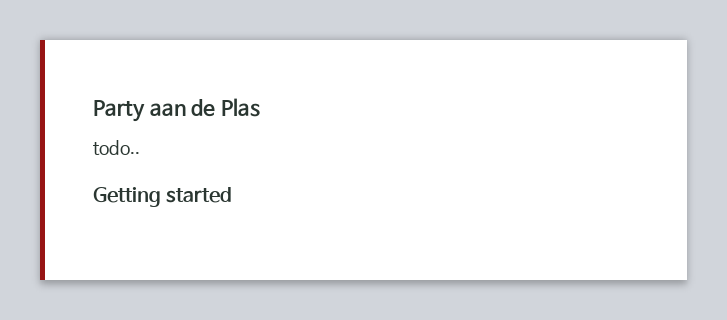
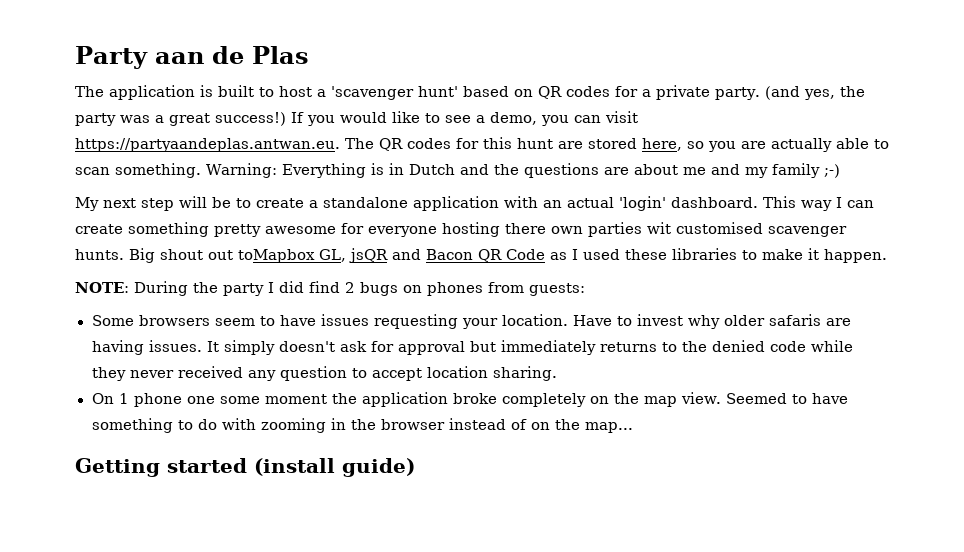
- todo..
+ The application is built to host a 'scavenger hunt' based on QR codes for a private party. (and yes, the party was a great success!) If you would like to see a demo, you can visit https://partyaandeplas.antwan.eu. The QR codes for this hunt are stored here, so you are actually able to scan something. Warning: Everything is in Dutch and the questions are about me and my family ;-)
+ My next step will be to create a standalone application with an actual 'login' dashboard. This way I can create something pretty awesome for everyone hosting there own parties wit customised scavenger hunts. Big shout out toMapbox GL, jsQR and Bacon QR Code as I used these libraries to make it happen.
+ NOTE: During the party I did find 2 bugs on phones from guests:
+ Some browsers seem to have issues requesting your location. Have to invest why older safaris are having issues. It simply doesn't ask for approval but immediately returns to the denied code while they never received any question to accept location sharing.
+ On 1 phone one some moment the application broke completely on the map view. Seemed to have something to do with zooming in the browser instead of on the map...
- Getting started
+ Getting started (install guide)

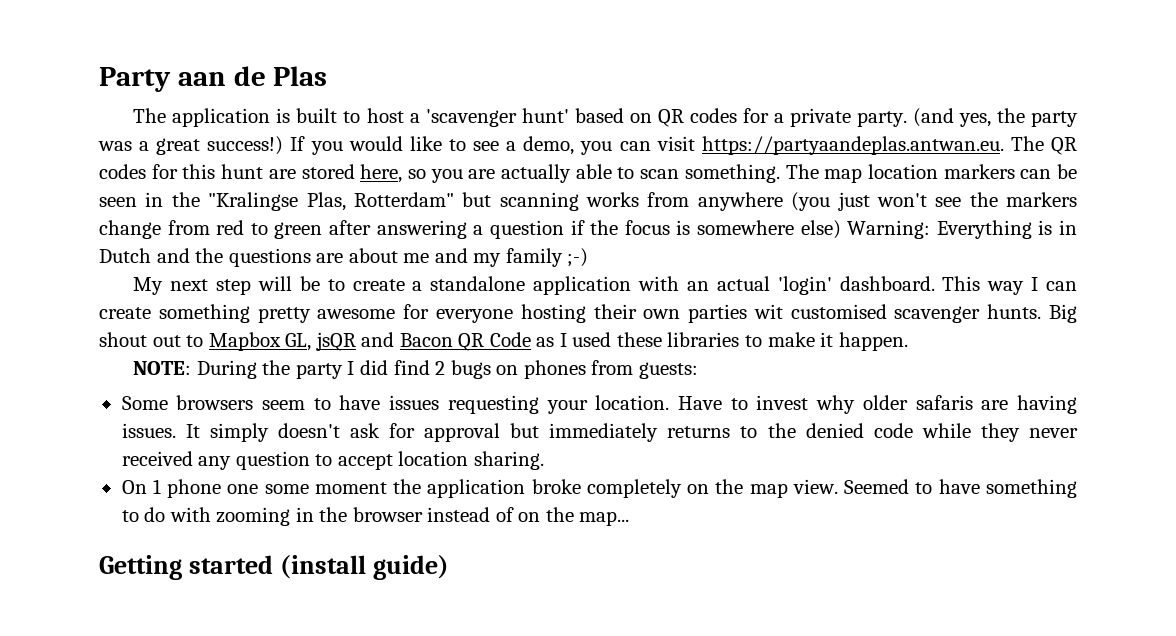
- Warning: Everything is in Dutch and the questions are about me and my family ;-)
+ The map location markers can be seen in the "Kralingse Plas, Rotterdam" but scanning works from anywhere (you just won't see the markers change from red to green after answering a question if the focus is somewhere else) Warning: Everything is in Dutch and the questions are about me and my family ;-)
- This way I can create something pretty awesome for everyone hosting there own parties wit customised scavenger hunts.
+ This way I can create something pretty awesome for everyone hosting their own parties wit customised scavenger hunts.
- Big shout out toMapbox GL, jsQR and Bacon QR Code as I used these libraries to make it happen.
+ Big shout out to Mapbox GL, jsQR and Bacon QR Code as I used these libraries to make it happen.

